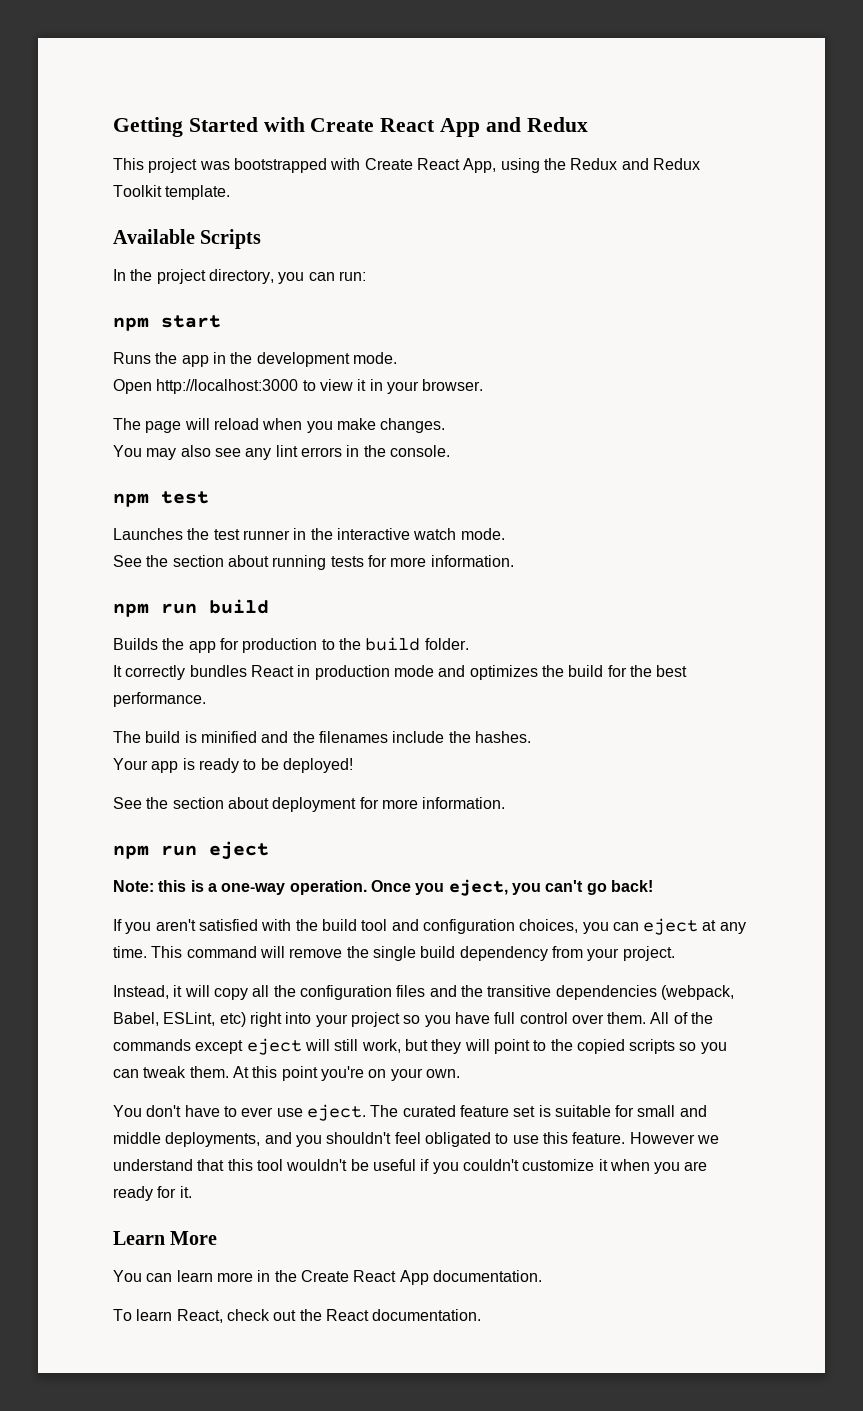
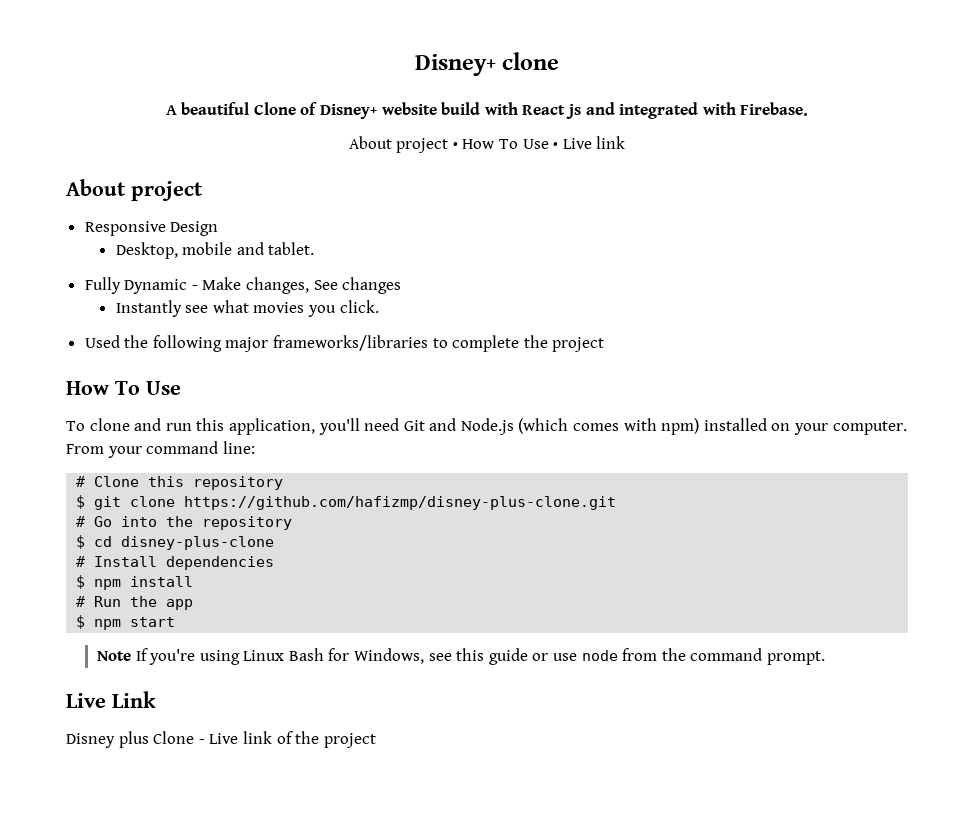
- Getting Started with Create React App and Redux
- This project was bootstrapped with Create React App, using the Redux and Redux Toolkit template.
- Available Scripts
- In the project directory, you can run:
- npm start
- Runs the app in the development mode.
- Open http://localhost:3000 to view it in your browser.
- The page will reload when you make changes.
- You may also see any lint errors in the console.
- npm test
- Launches the test runner in the interactive watch mode.
- See the section about running tests for more information.
- npm run build
- Builds the app for production to the build folder.
- It correctly bundles React in production mode and optimizes the build for the best performance.
- The build is minified and the filenames include the hashes.
- Your app is ready to be deployed!
- See the section about deployment for more information.
- npm run eject
- Note: this is a one-way operation. Once you eject, you can't go back!
- If you aren't satisfied with the build tool and configuration choices, you can eject at any time. This command will remove the single build dependency from your project.
- Instead, it will copy all the configuration files and the transitive dependencies (webpack, Babel, ESLint, etc) right into your project so you have full control over them. All of the commands except eject will still work, but they will point to the copied scripts so you can tweak them. At this point you're on your own.
- You don't have to ever use eject. The curated feature set is suitable for small and middle deployments, and you shouldn't feel obligated to use this feature. However we understand that this tool wouldn't be useful if you couldn't customize it when you are ready for it.
- Learn More
- You can learn more in the Create React App documentation.
- To learn React, check out the React documentation.
+ Disney+ clone
+ A beautiful Clone of Disney+ website build with React js and integrated with Firebase.
+ About project • How To Use • Live link
+ About project
+ Responsive Design
+ Desktop, mobile and tablet.
+ Fully Dynamic - Make changes, See changes
+ Instantly see what movies you click.
+ Used the following major frameworks/libraries to complete the project
+ How To Use
+ To clone and run this application, you'll need Git and Node.js (which comes with npm) installed on your computer. From your command line:
+ # Clone this repository
+ $ git clone https://github.com/hafizmp/disney-plus-clone.git
+ # Go into the repository
+ $ cd disney-plus-clone
+ # Install dependencies
+ $ npm install
+ # Run the app
+ $ npm start
+ Note If you're using Linux Bash for Windows, see this guide or use node from the command prompt.
+ Live Link
+ Disney plus Clone - Live link of the project

